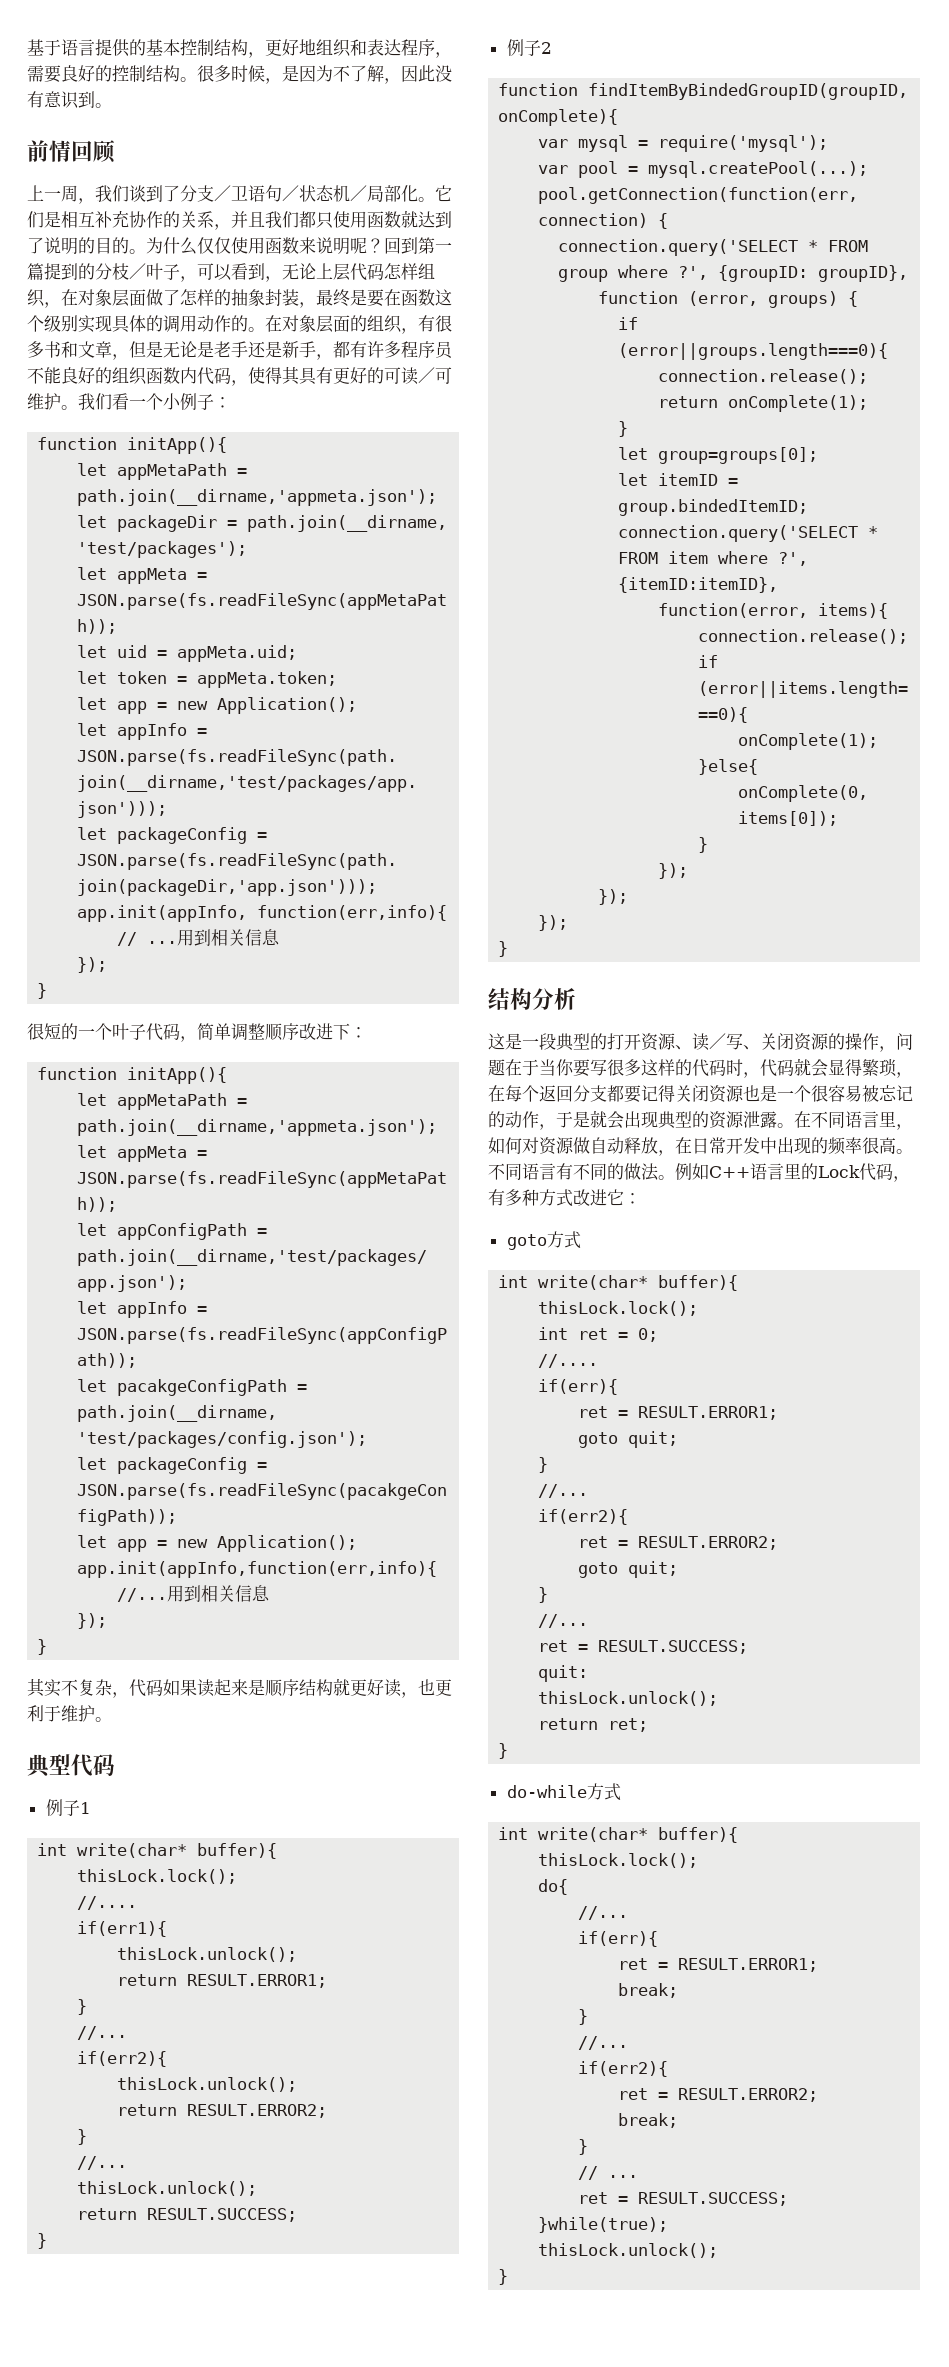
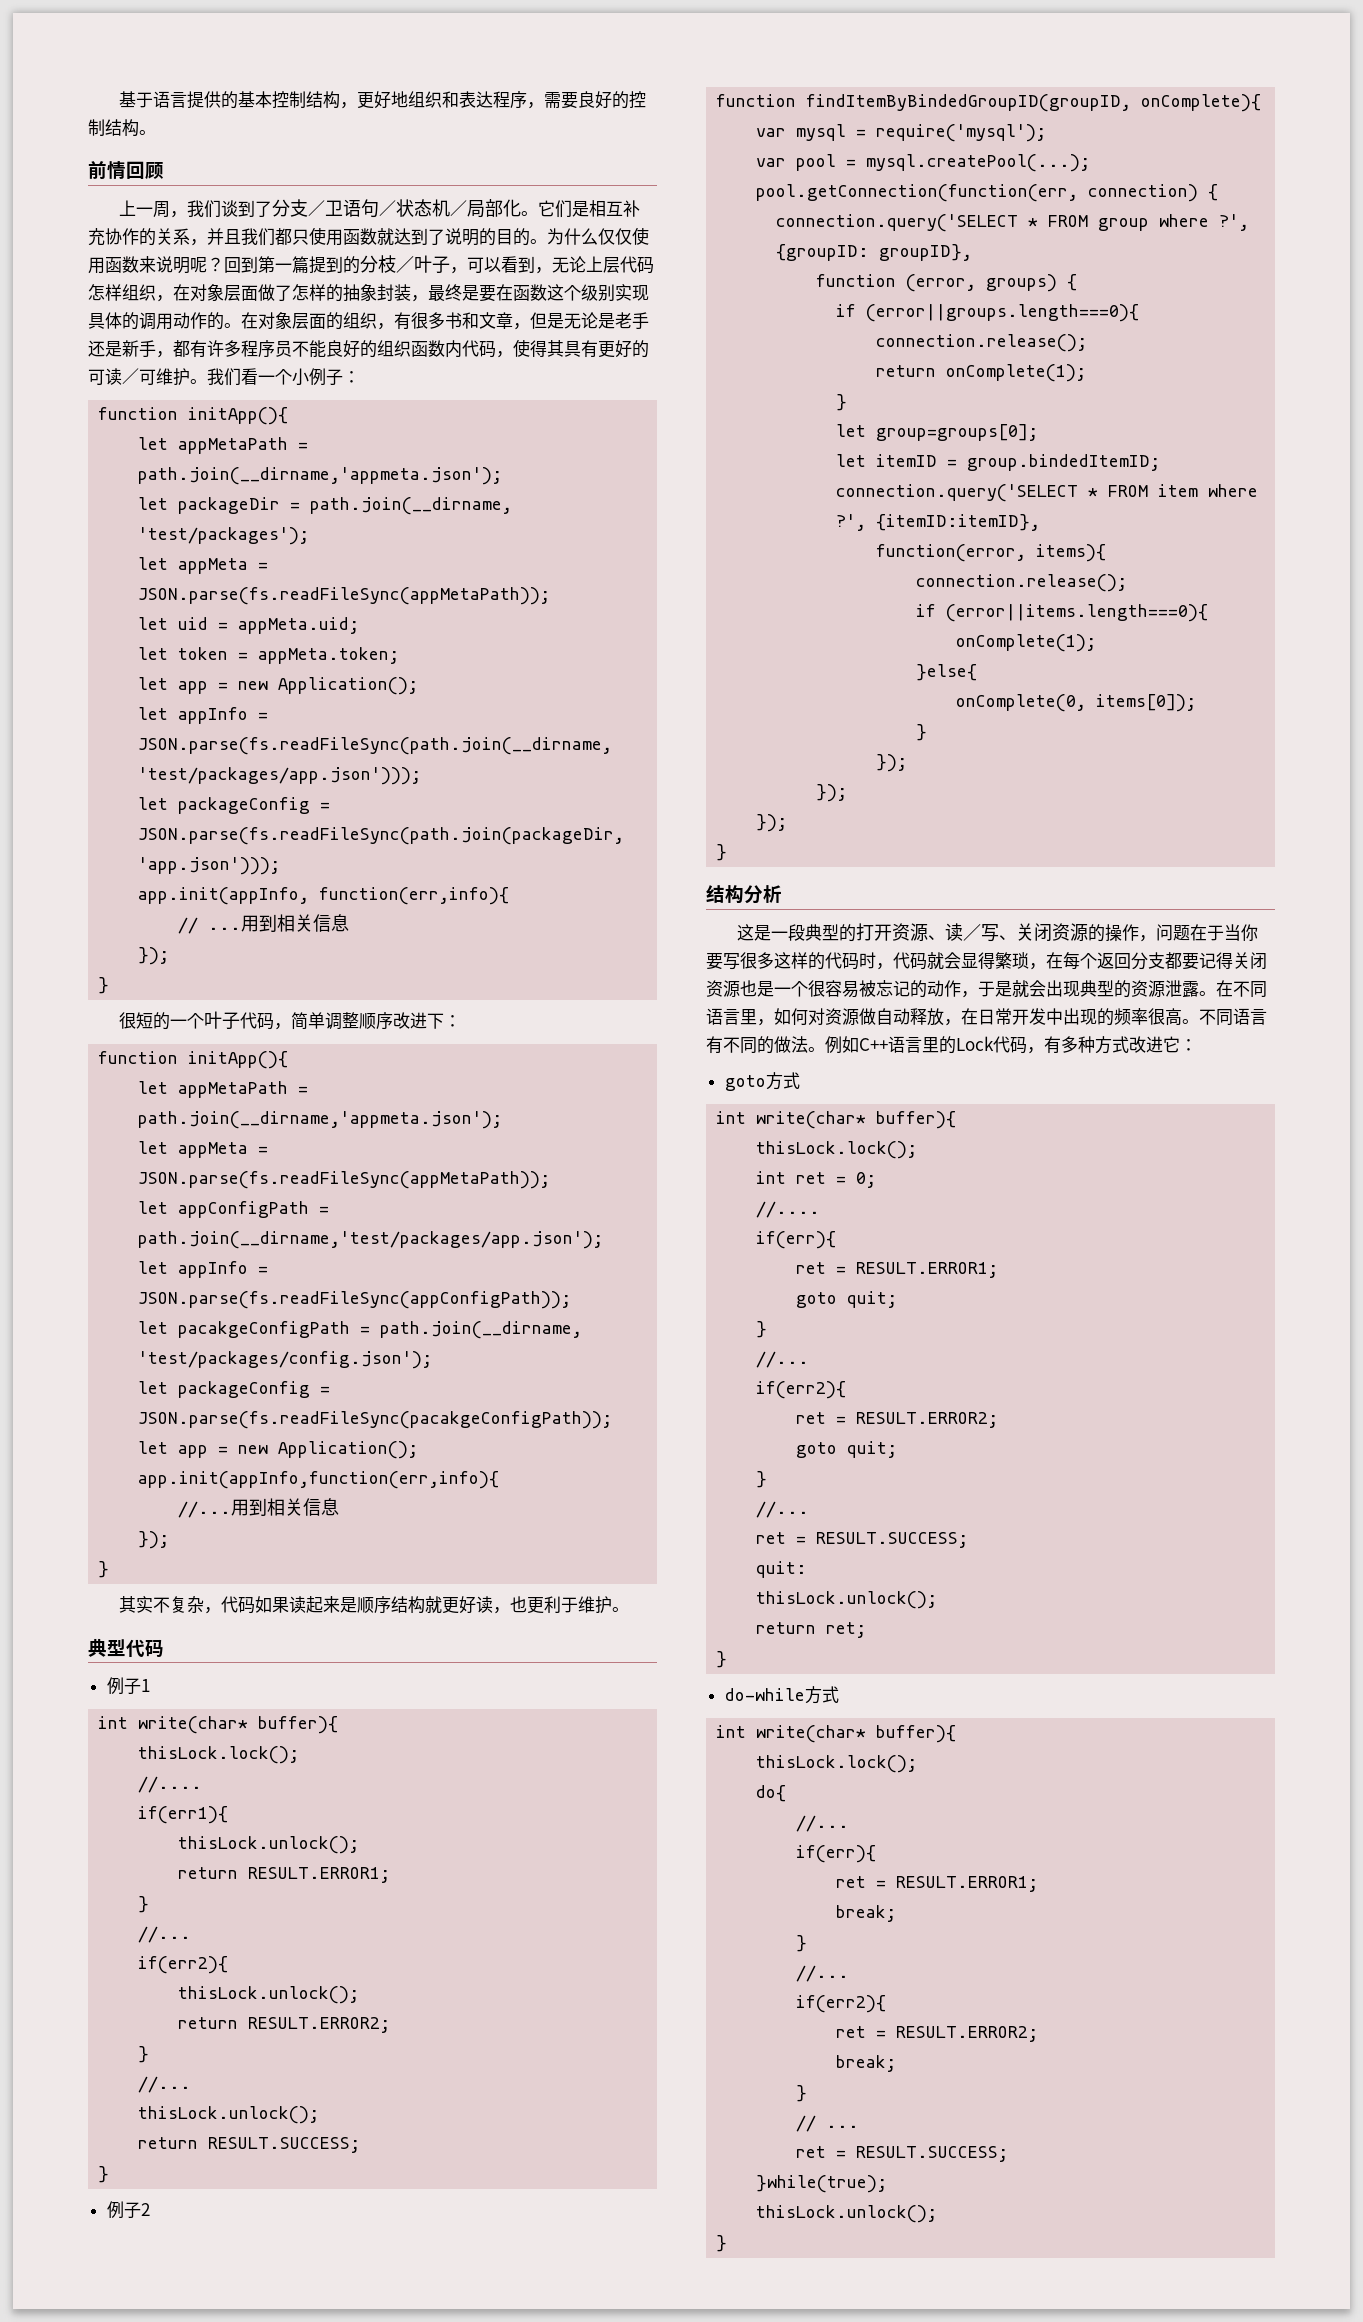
- 很多时候，是因为不了解，因此没有意识到。

